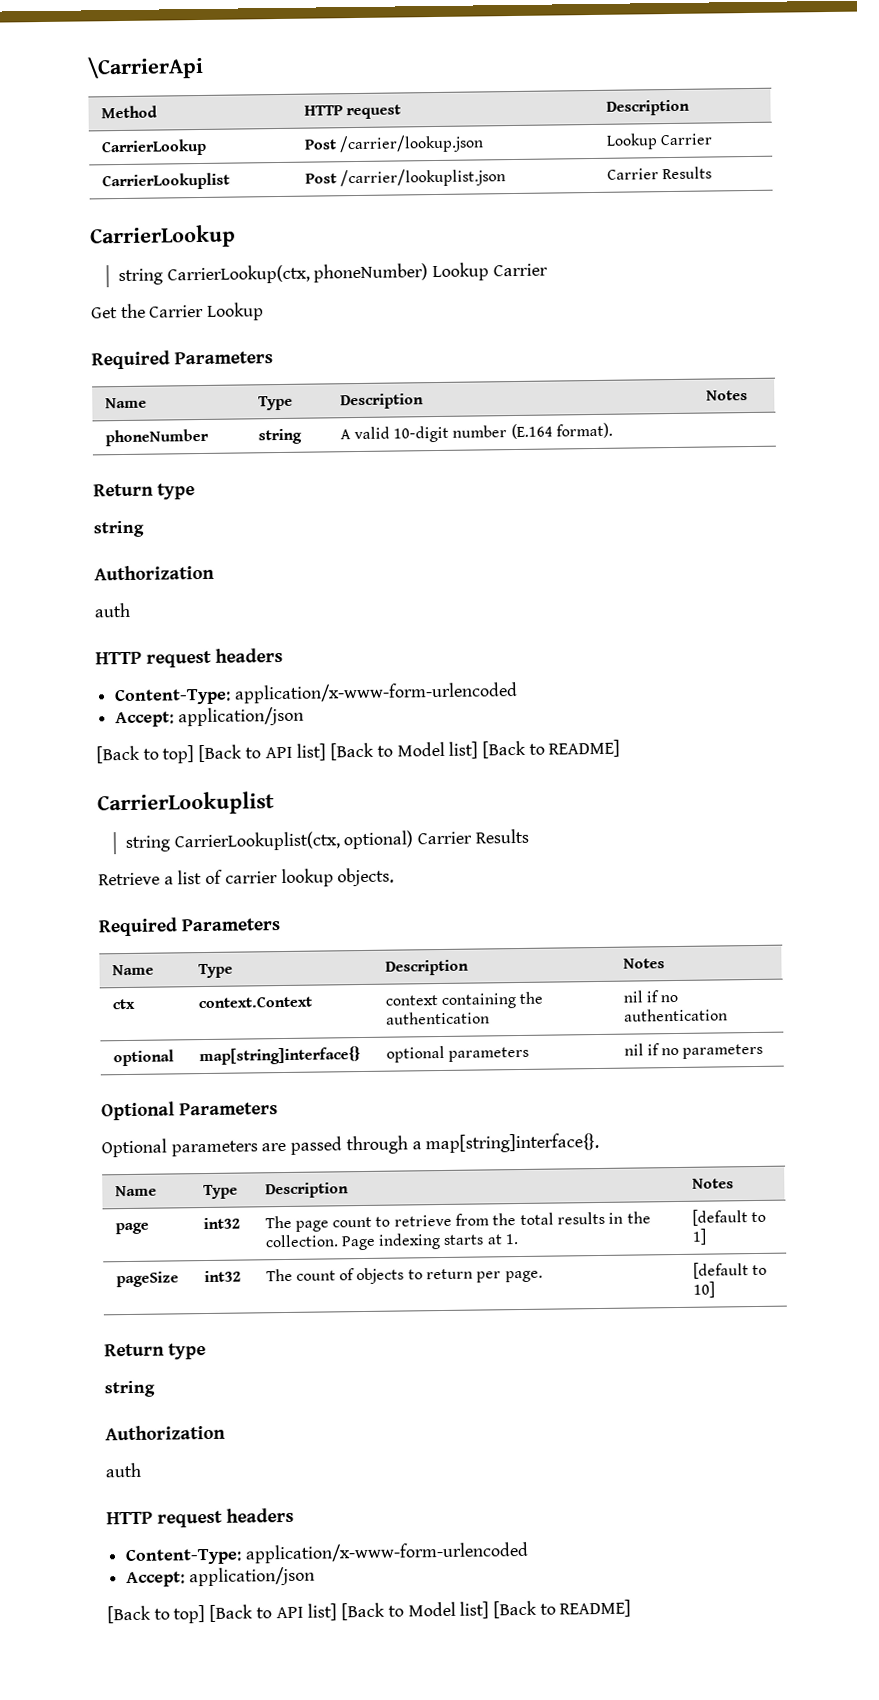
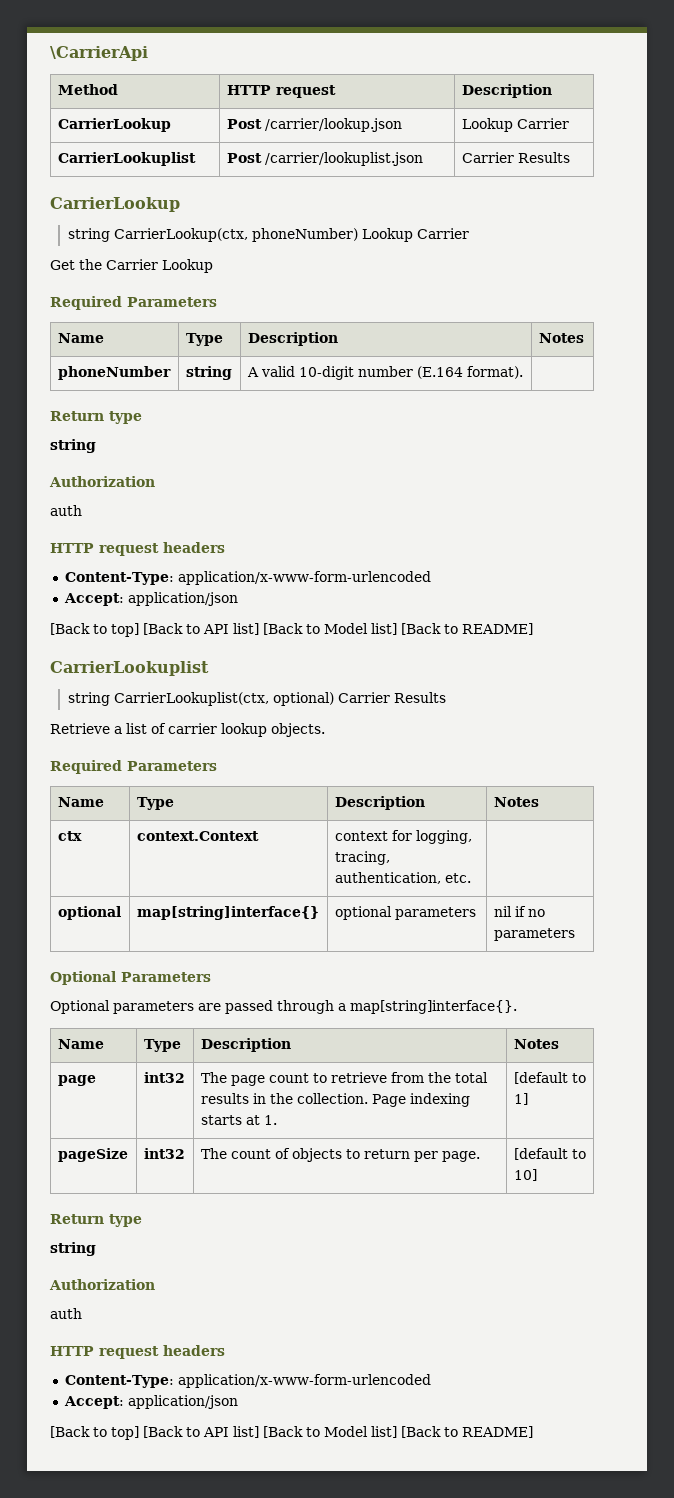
- ctx | context.Context | context containing the authentication | nil if no authentication
+ ctx | context.Context | context for logging, tracing, authentication, etc. |

